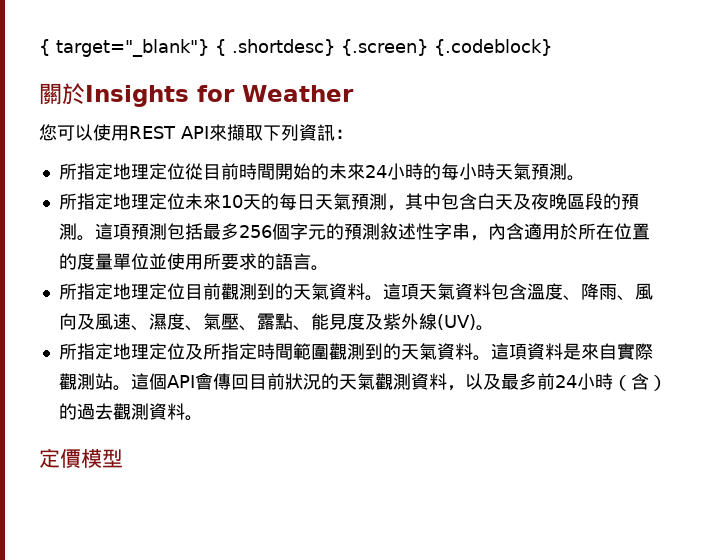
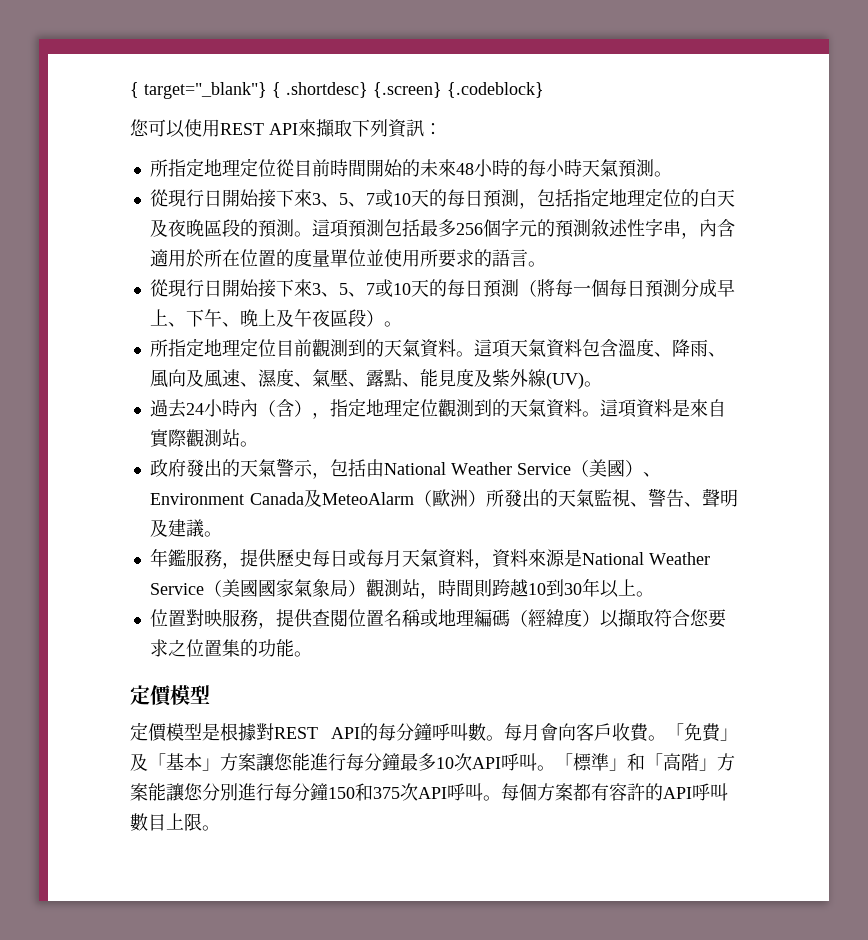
- 關於Insights for Weather
- 所指定地理定位從目前時間開始的未來24小時的每小時天氣預測。
+ 所指定地理定位從目前時間開始的未來48小時的每小時天氣預測。
- 所指定地理定位未來10天的每日天氣預測，其中包含白天及夜晚區段的預測。
+ 從現行日開始接下來3、5、7或10天的每日預測，包括指定地理定位的白天及夜晚區段的預測。
+ 從現行日開始接下來3、5、7或10天的每日預測（將每一個每日預測分成早上、下午、晚上及午夜區段）。
- 所指定地理定位及所指定時間範圍觀測到的天氣資料。
+ 過去24小時內（含），指定地理定位觀測到的天氣資料。
- 這項資料是來自實際觀測站。這個API會傳回目前狀況的天氣觀測資料，以及最多前24小時（含）的過去觀測資料。
+ 這項資料是來自實際觀測站。
+ 政府發出的天氣警示，包括由National Weather Service（美國）、Environment Canada及MeteoAlarm（歐洲）所發出的天氣監視、警告、聲明及建議。
+ 年鑑服務，提供歷史每日或每月天氣資料，資料來源是National Weather Service（美國國家氣象局）觀測站，時間則跨越10到30年以上。
+ 位置對映服務，提供查閱位置名稱或地理編碼（經緯度）以擷取符合您要求之位置集的功能。
  定價模型
+ 定價模型是根據對REST API的每分鐘呼叫數。每月會向客戶收費。「免費」及「基本」方案讓您能進行每分鐘最多10次API呼叫。「標準」和「高階」方案能讓您分別進行每分鐘150和375次API呼叫。每個方案都有容許的API呼叫數目上限。

